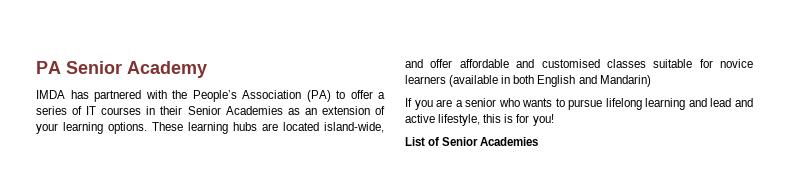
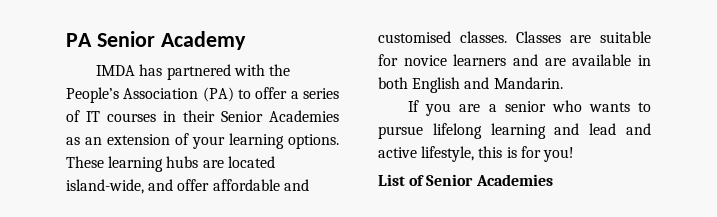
- These learning hubs are located island-wide, and offer affordable and customised classes suitable for novice learners (available in both English and Mandarin)
+ These learning hubs are located island-wide, and offer affordable and customised classes. Classes are suitable for novice learners and are available in both English and Mandarin.

